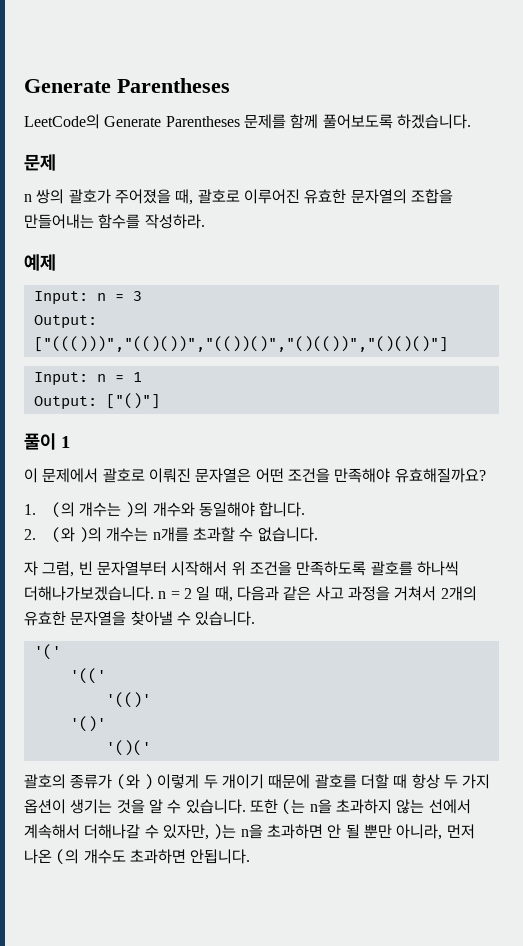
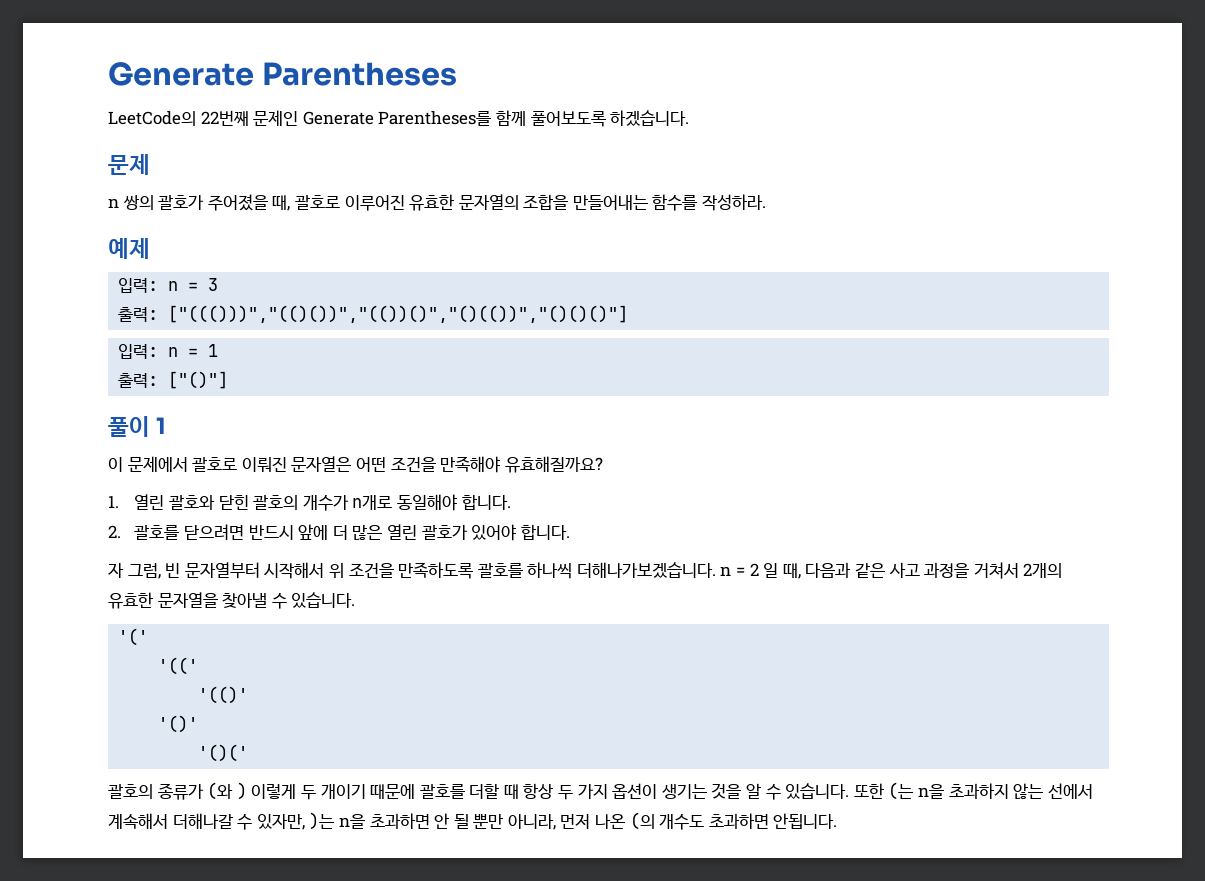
- LeetCode의 Generate Parentheses 문제를 함께 풀어보도록 하겠습니다.
+ LeetCode의 22번째 문제인 Generate Parentheses를 함께 풀어보도록 하겠습니다.
- Input: n = 3
+ 입력: n = 3
- Output: ["((()))","(()())","(())()","()(())","()()()"]
+ 출력: ["((()))","(()())","(())()","()(())","()()()"]
- Input: n = 1
+ 입력: n = 1
- Output: ["()"]
+ 출력: ["()"]
- 1. (의 개수는 )의 개수와 동일해야 합니다.
- 2. (와 )의 개수는 n개를 초과할 수 없습니다.
+ 1. 열린 괄호와 닫힌 괄호의 개수가 n개로 동일해야 합니다.
+ 2. 괄호를 닫으려면 반드시 앞에 더 많은 열린 괄호가 있어야 합니다.

